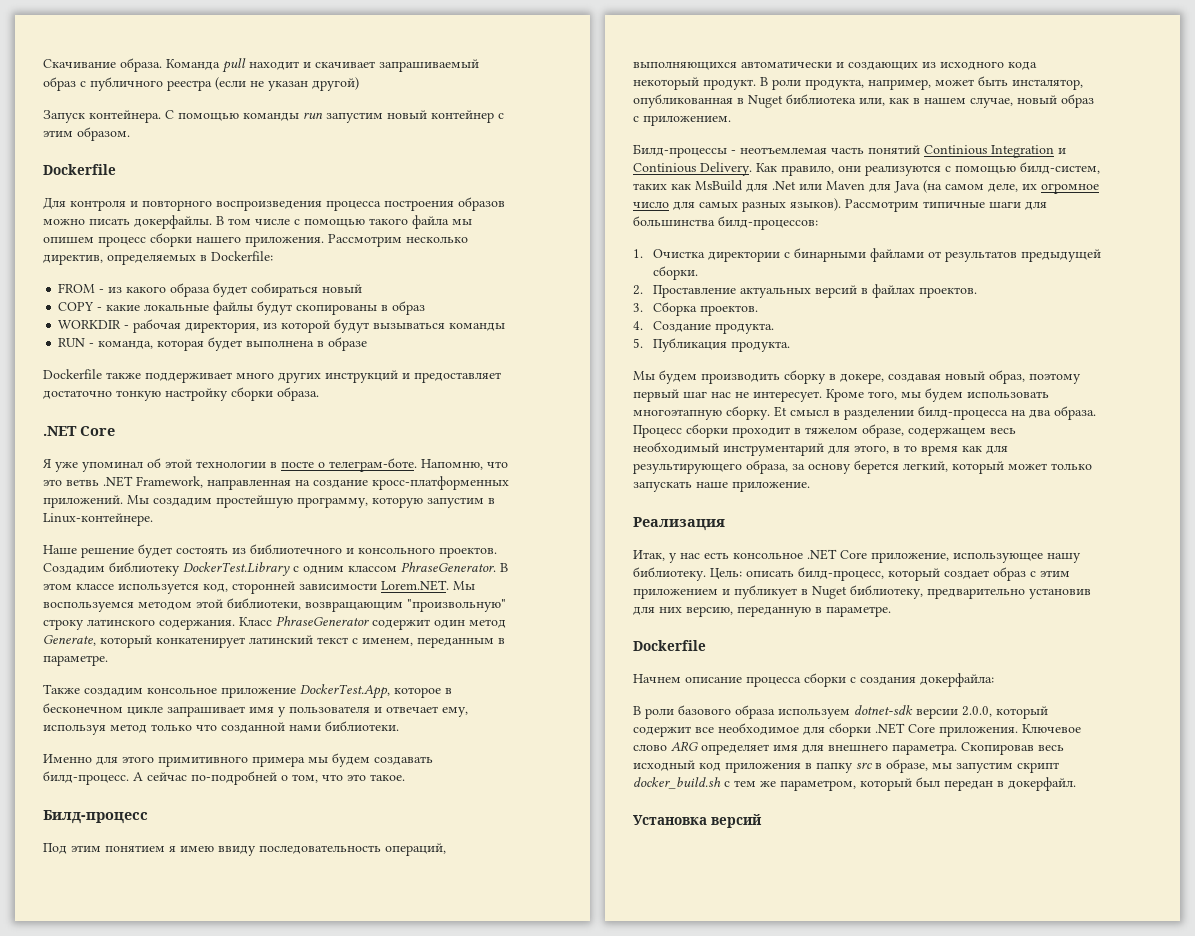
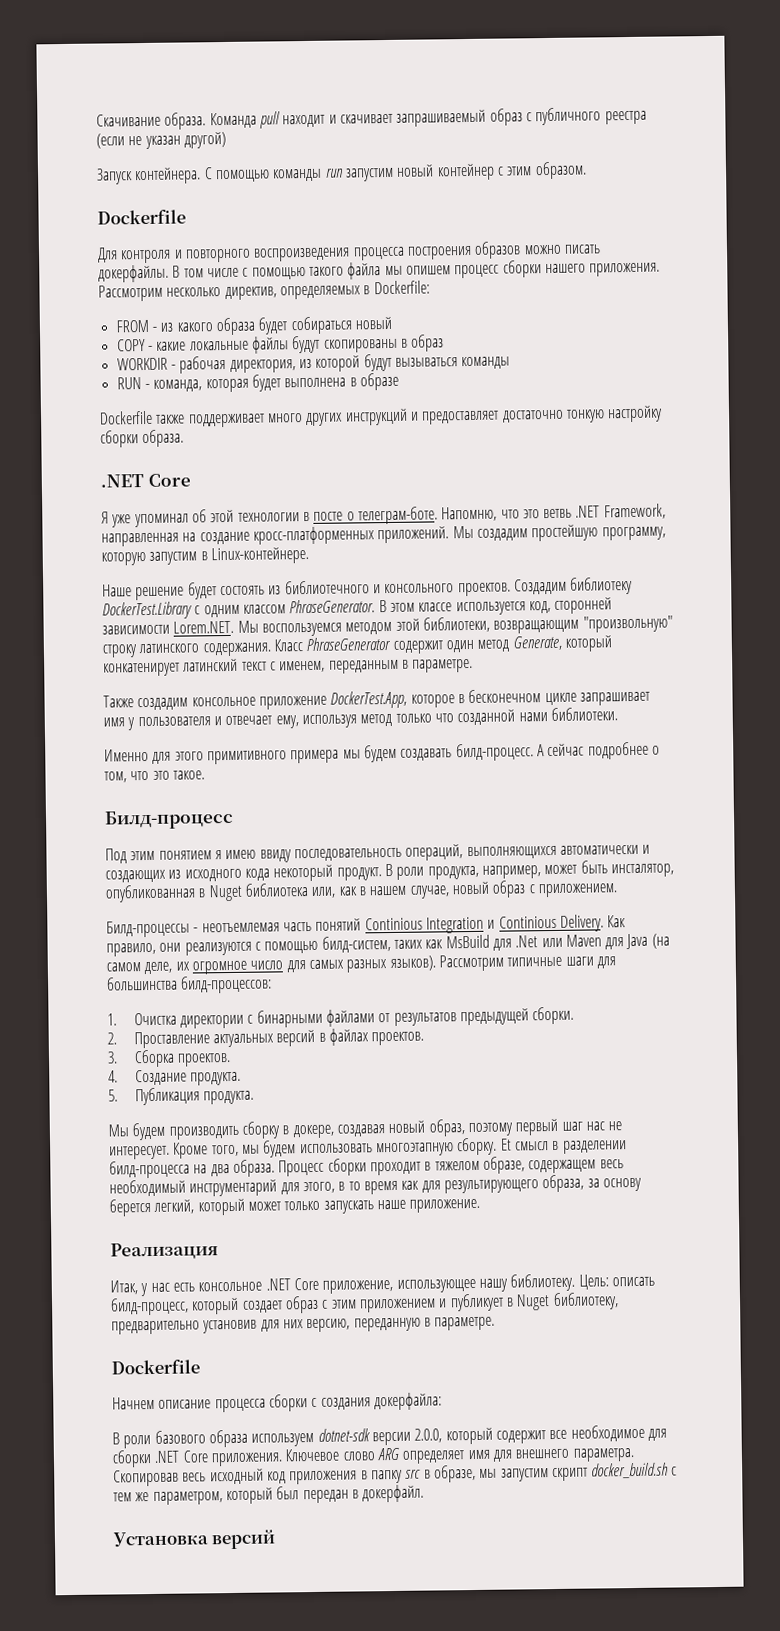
- А сейчас по-подробней о том, что это такое.
+ А сейчас подробнее о том, что это такое.

